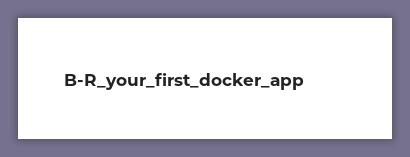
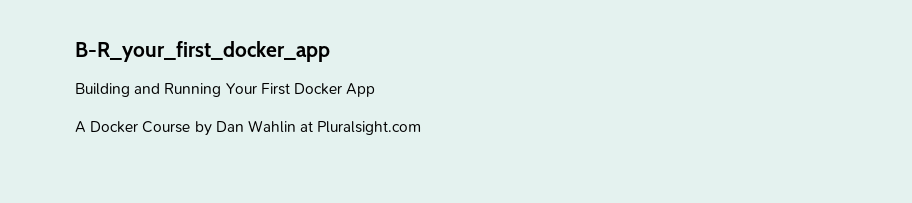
+ Building and Running Your First Docker App
+ A Docker Course by Dan Wahlin at Pluralsight.com

